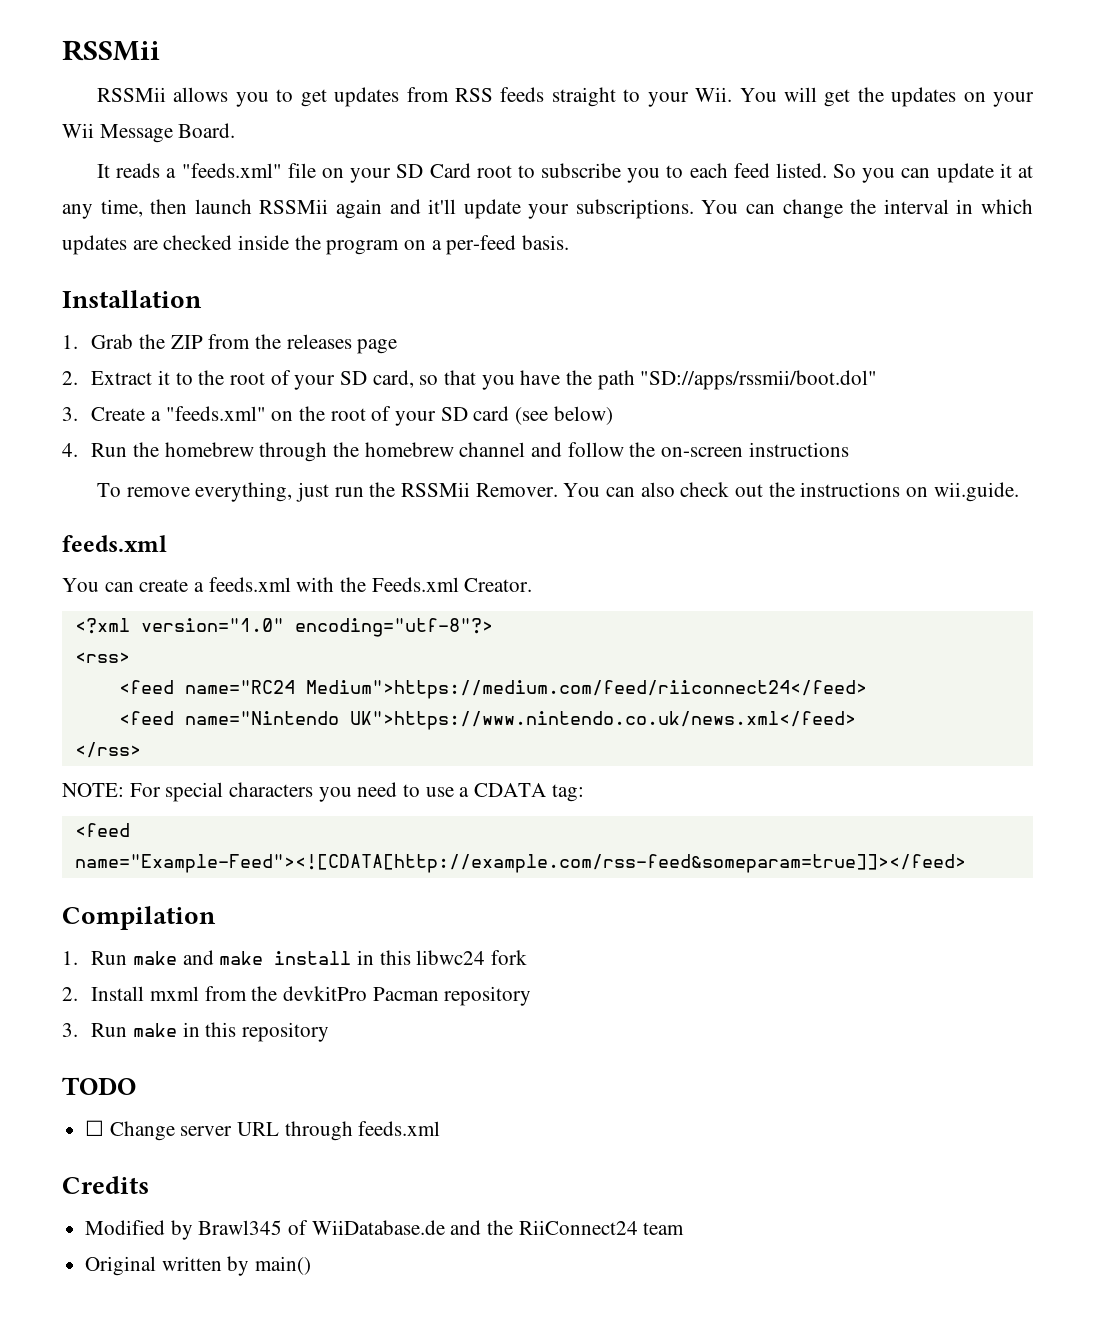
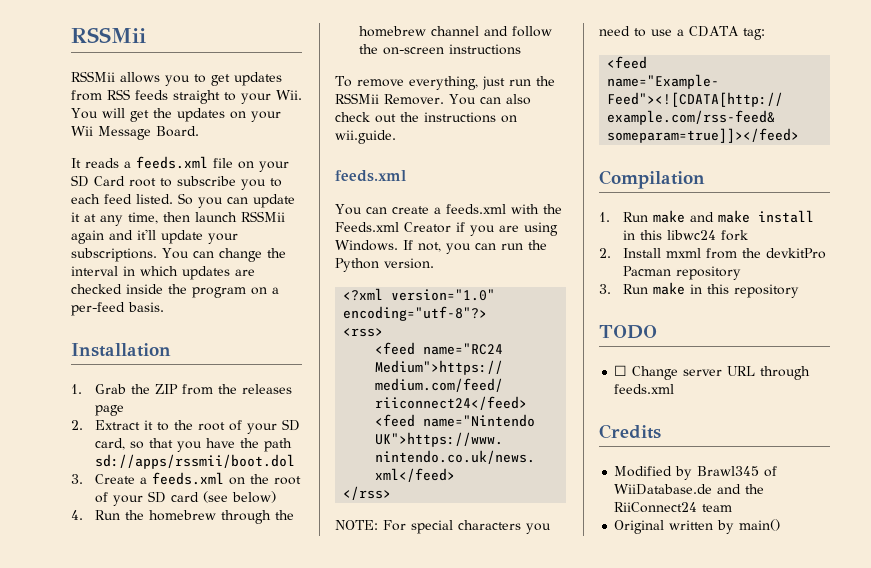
- It reads a "feeds.xml" file on your SD Card root to subscribe you to each feed listed.
+ It reads a feeds.xml file on your SD Card root to subscribe you to each feed listed.
- 2. Extract it to the root of your SD card, so that you have the path "SD://apps/rssmii/boot.dol"
+ 2. Extract it to the root of your SD card, so that you have the path sd://apps/rssmii/boot.dol
- 3. Create a "feeds.xml" on the root of your SD card (see below)
+ 3. Create a feeds.xml on the root of your SD card (see below)
- You can create a feeds.xml with the Feeds.xml Creator.
+ You can create a feeds.xml with the Feeds.xml Creator if you are using Windows. If not, you can run the Python version.

